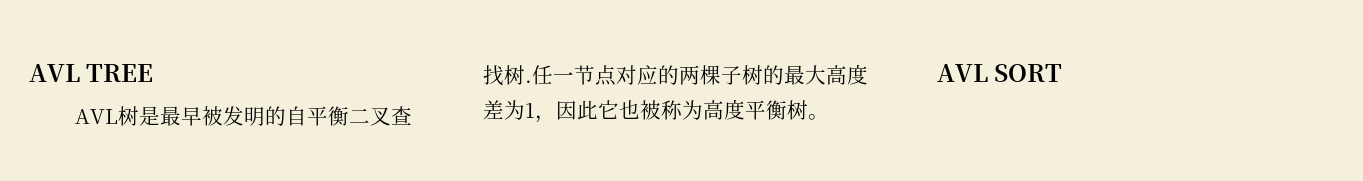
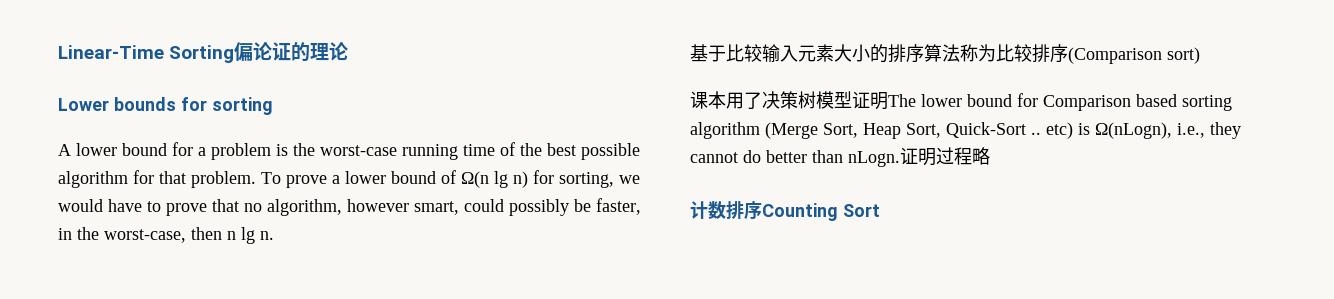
- AVL TREE
- AVL树是最早被发明的自平衡二叉查找树.任一节点对应的两棵子树的最大高度差为1，因此它也被称为高度平衡树。
- AVL SORT
+ Linear-Time Sorting偏论证的理论
+ Lower bounds for sorting
+ A lower bound for a problem is the worst-case running time of the best possible algorithm for that problem. To prove a lower bound of Ω(n lg n) for sorting, we would have to prove that no algorithm, however smart, could possibly be faster, in the worst-case, then n lg n.
+ 基于比较输入元素大小的排序算法称为比较排序(Comparison sort)
+ 课本用了决策树模型证明The lower bound for Comparison based sorting algorithm (Merge Sort, Heap Sort, Quick-Sort .. etc) is Ω(nLogn), i.e., they cannot do better than nLogn.证明过程略
+ 计数排序Counting Sort

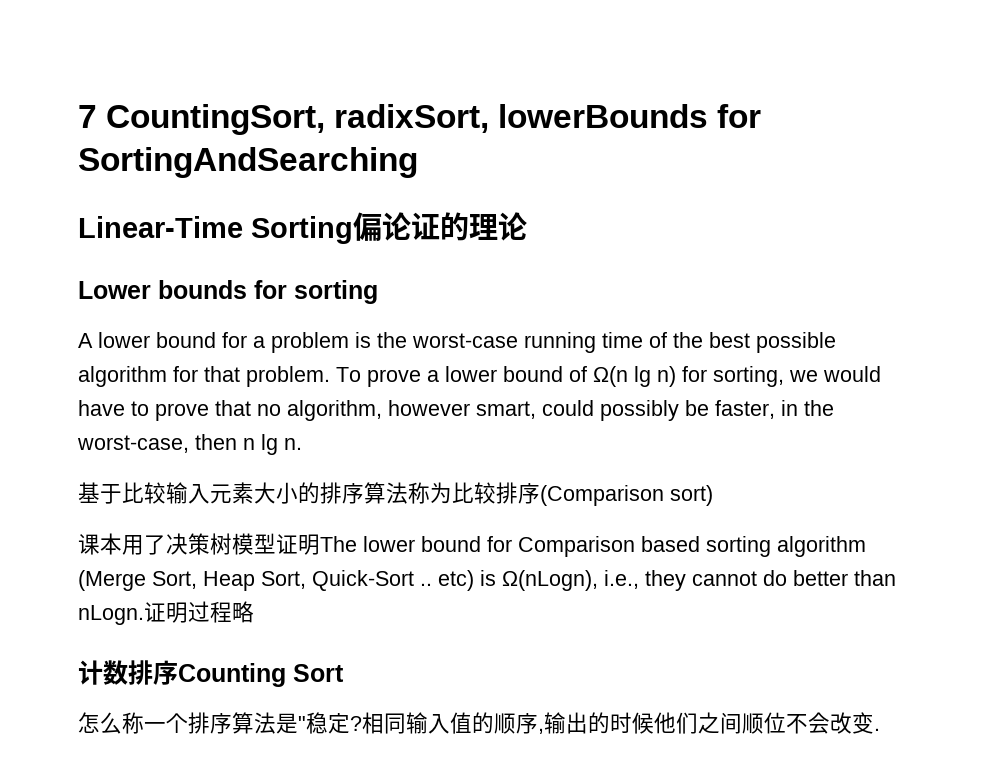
+ 7 CountingSort, radixSort, lowerBounds for SortingAndSearching
+ 怎么称一个排序算法是"稳定?相同输入值的顺序,输出的时候他们之间顺位不会改变.

